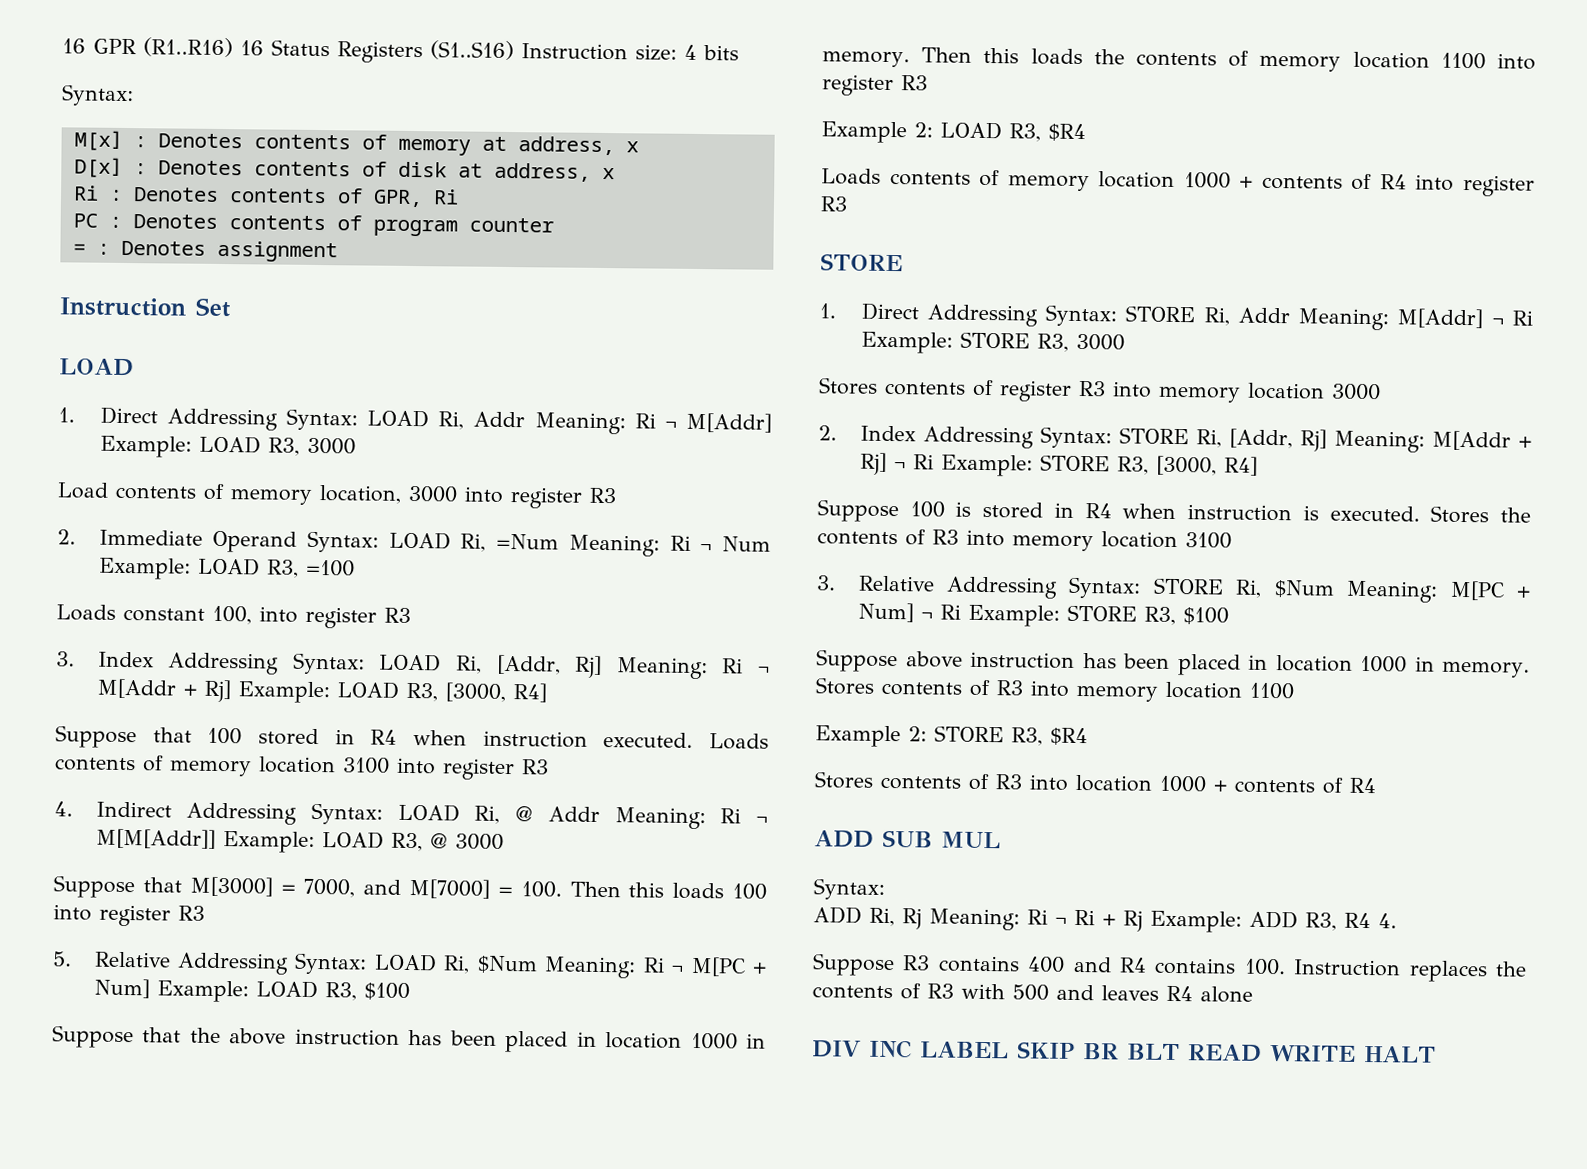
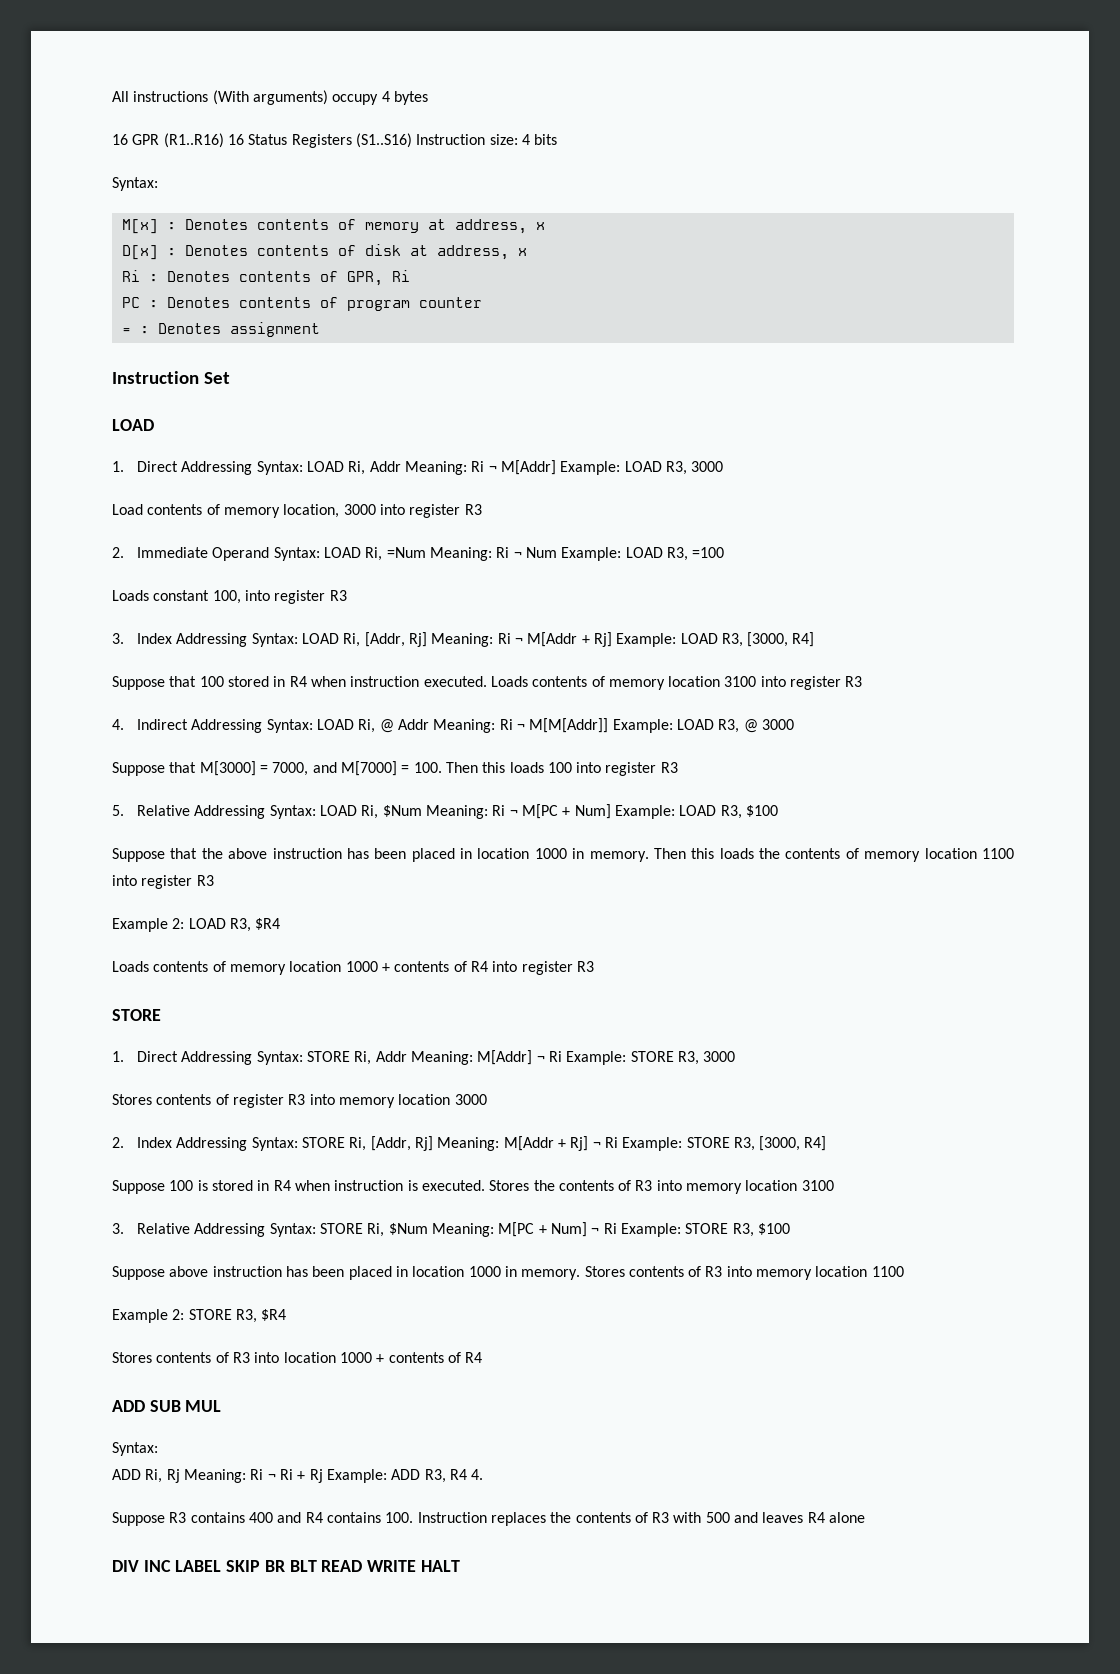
+ All instructions (With arguments) occupy 4 bytes

